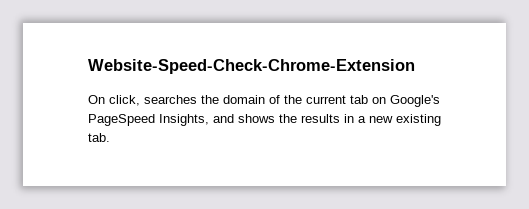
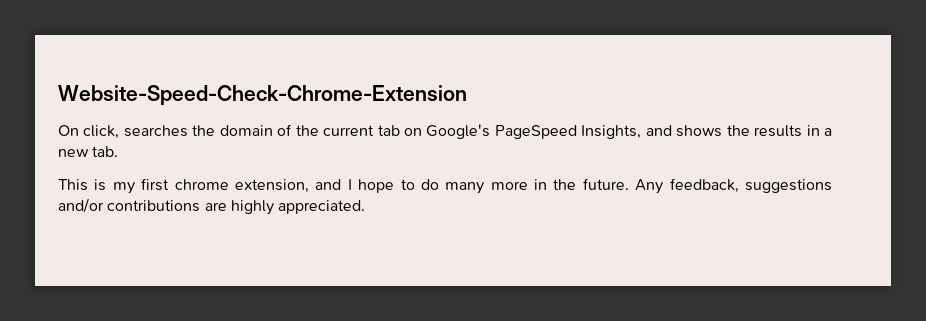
- On click, searches the domain of the current tab on Google's PageSpeed Insights, and shows the results in a new existing tab.
+ On click, searches the domain of the current tab on Google's PageSpeed Insights, and shows the results in a new tab.
+ This is my first chrome extension, and I hope to do many more in the future. Any feedback, suggestions and/or contributions are highly appreciated.

